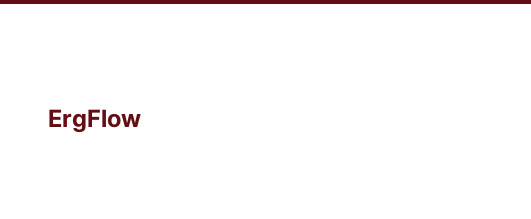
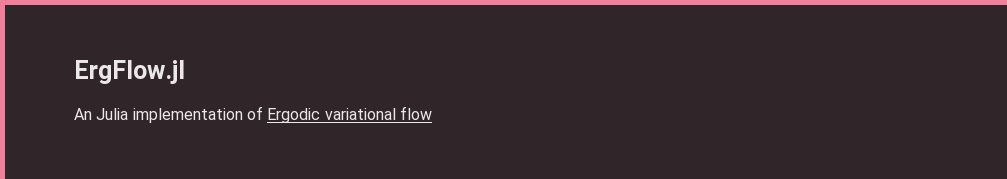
- ErgFlow
+ ErgFlow.jl
+ An Julia implementation of Ergodic variational flow

